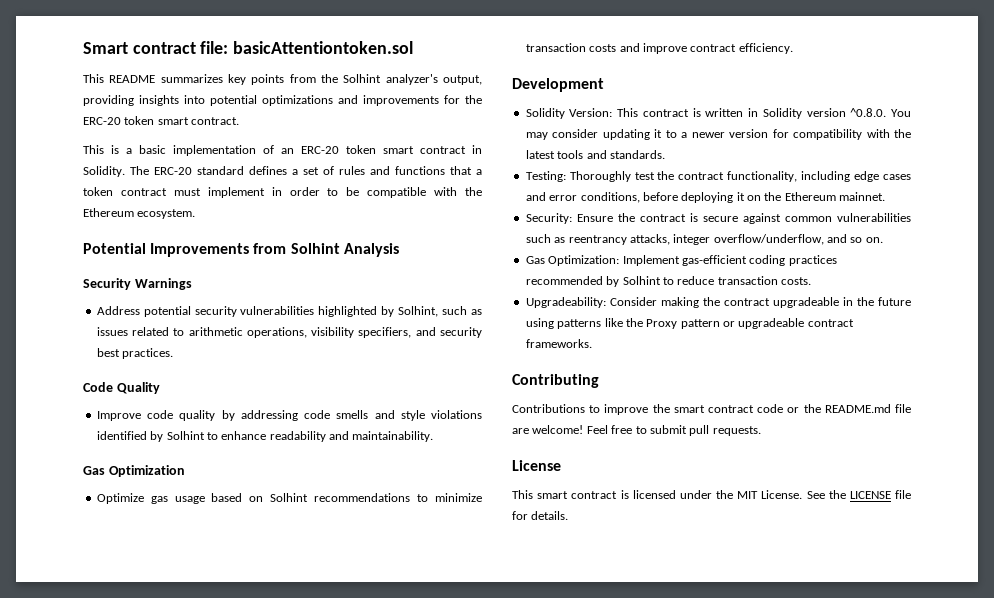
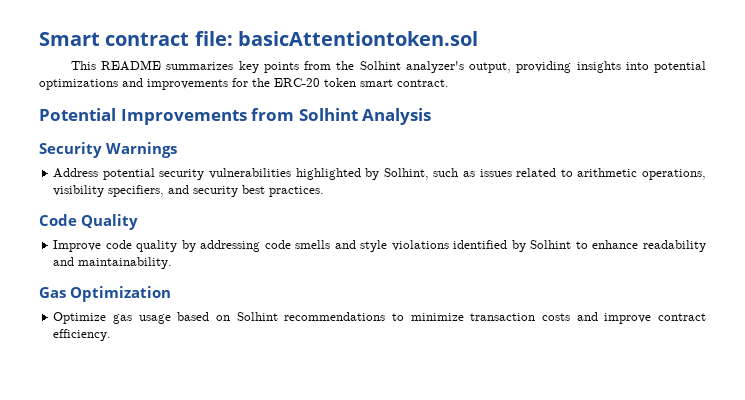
- This is a basic implementation of an ERC-20 token smart contract in Solidity. The ERC-20 standard defines a set of rules and functions that a token contract must implement in order to be compatible with the Ethereum ecosystem.
- Development
- Solidity Version: This contract is written in Solidity version ^0.8.0. You may consider updating it to a newer version for compatibility with the latest tools and standards.
- Testing: Thoroughly test the contract functionality, including edge cases and error conditions, before deploying it on the Ethereum mainnet.
- Security: Ensure the contract is secure against common vulnerabilities such as reentrancy attacks, integer overflow/underflow, and so on.
- Gas Optimization: Implement gas-efficient coding practices recommended by Solhint to reduce transaction costs.
- Upgradeability: Consider making the contract upgradeable in the future using patterns like the Proxy pattern or upgradeable contract frameworks.
- Contributing
- Contributions to improve the smart contract code or the README.md file are welcome! Feel free to submit pull requests.
- License
- This smart contract is licensed under the MIT License. See the LICENSE file for details.

